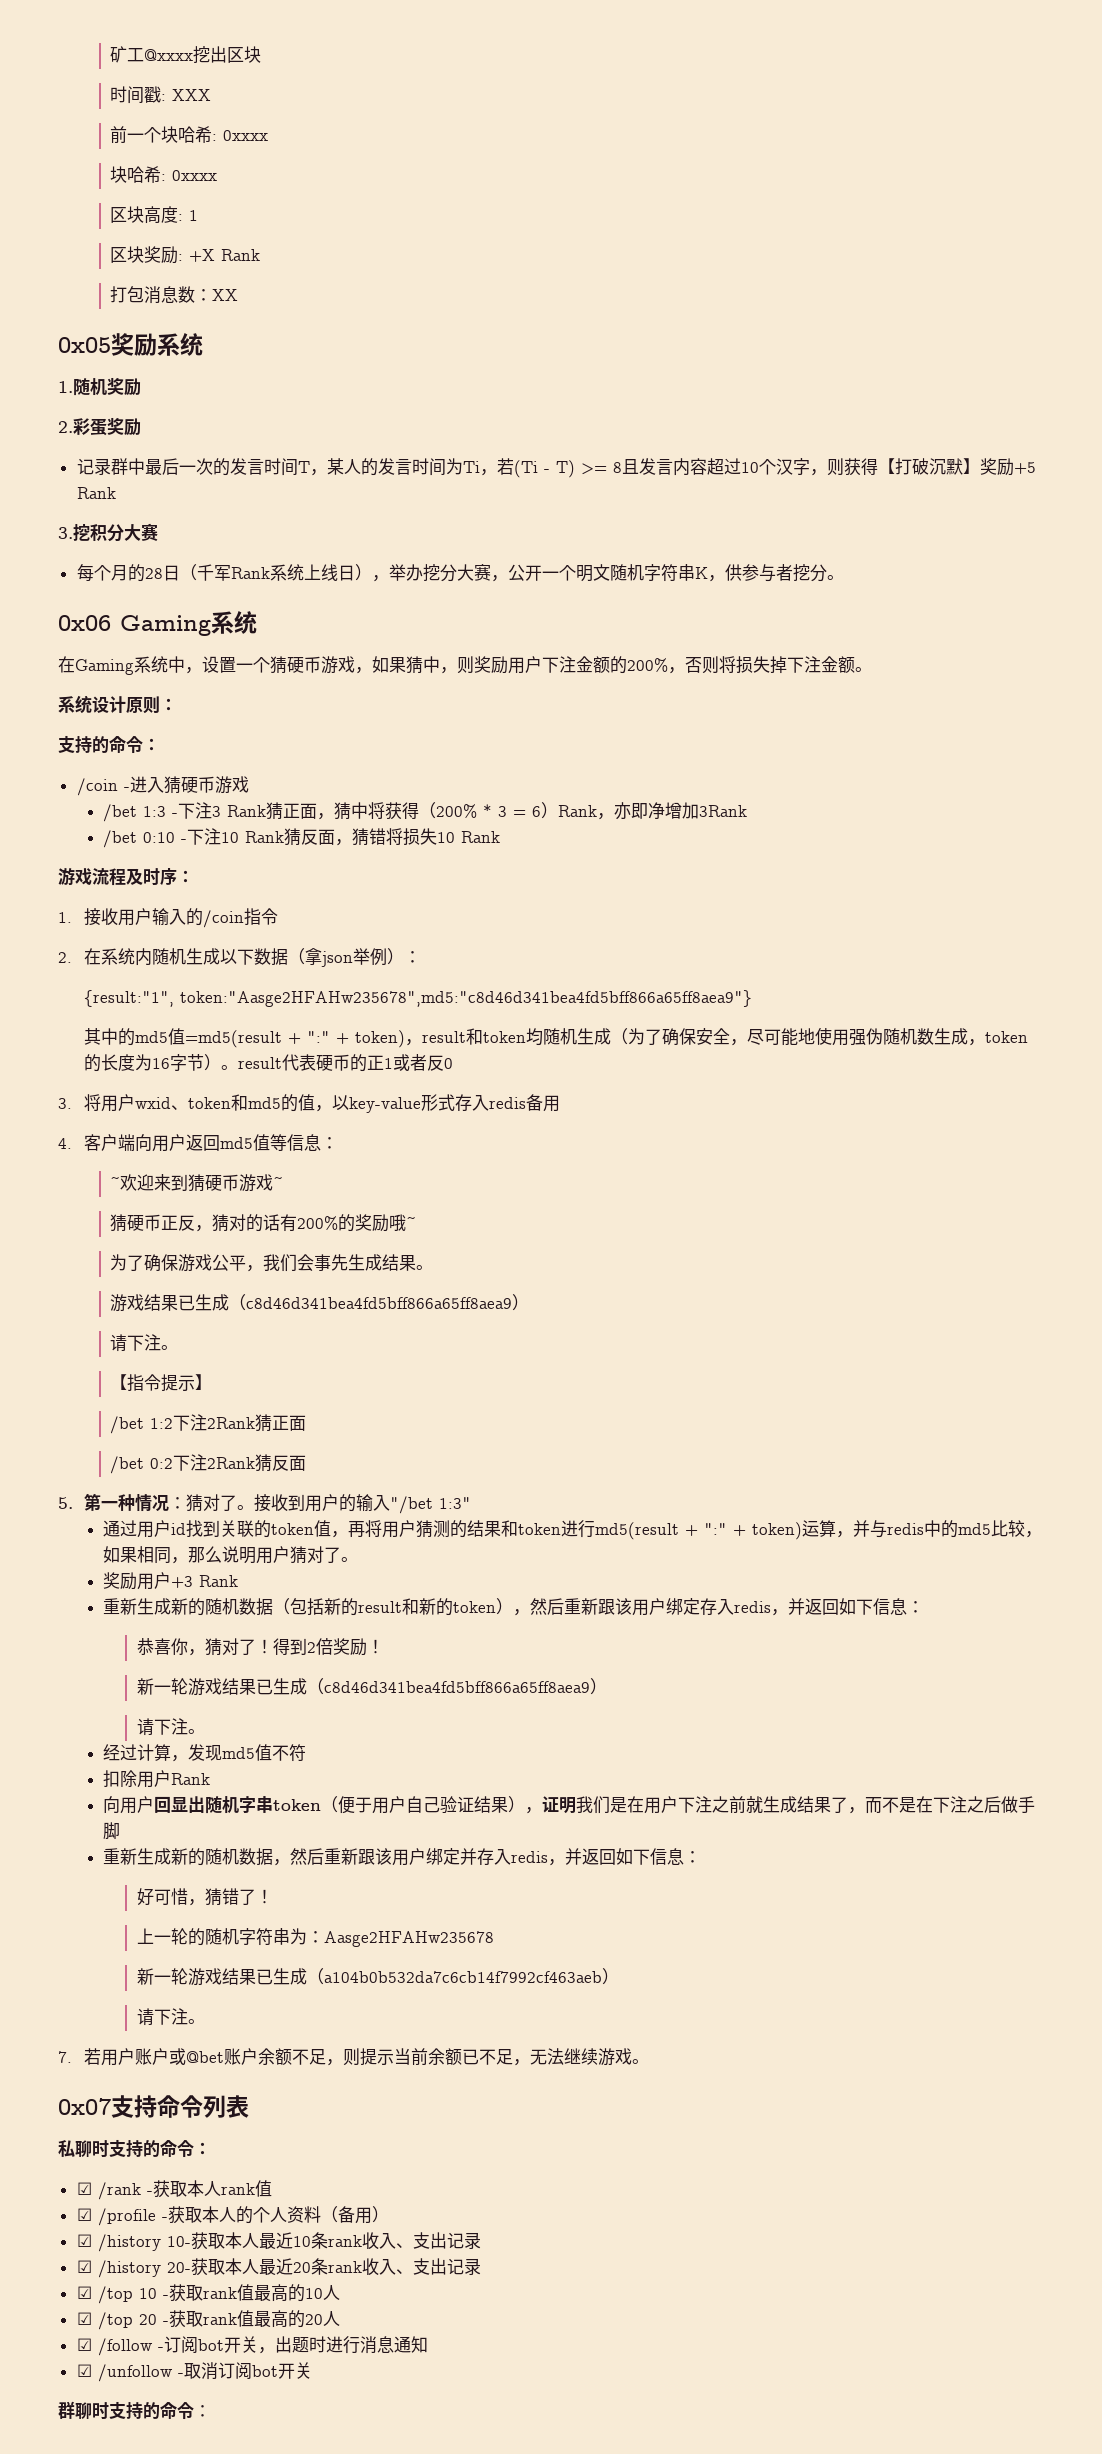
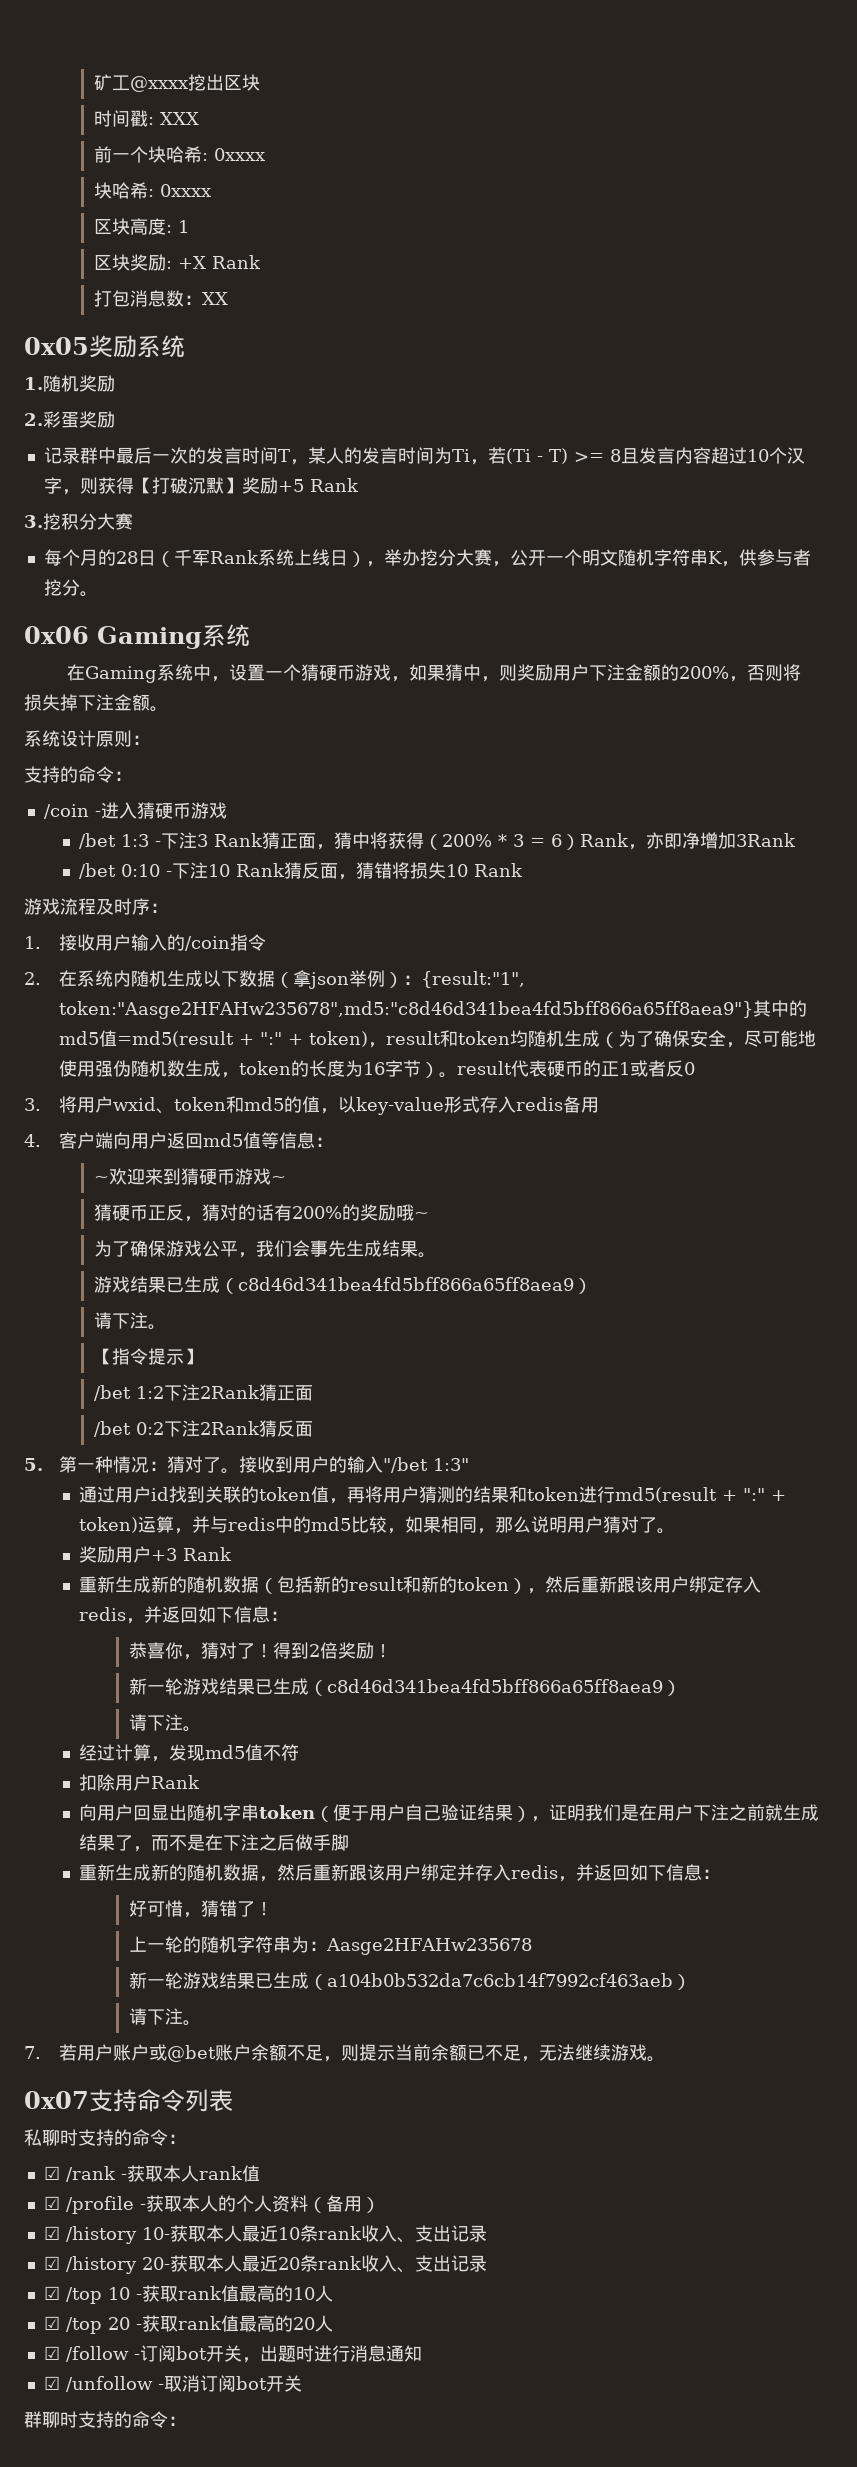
- 2.在系统内随机生成以下数据（拿json举例）：
- {result:"1", token:"Aasge2HFAHw235678",md5:"c8d46d341bea4fd5bff866a65ff8aea9"}
- 其中的md5值=md5(result + ":" + token)，result和token均随机生成（为了确保安全，尽可能地使用强伪随机数生成，token的长度为16字节）。result代表硬币的正1或者反0
+ 2.在系统内随机生成以下数据（拿json举例）：{result:"1", token:"Aasge2HFAHw235678",md5:"c8d46d341bea4fd5bff866a65ff8aea9"}其中的md5值=md5(result + ":" + token)，result和token均随机生成（为了确保安全，尽可能地使用强伪随机数生成，token的长度为16字节）。result代表硬币的正1或者反0

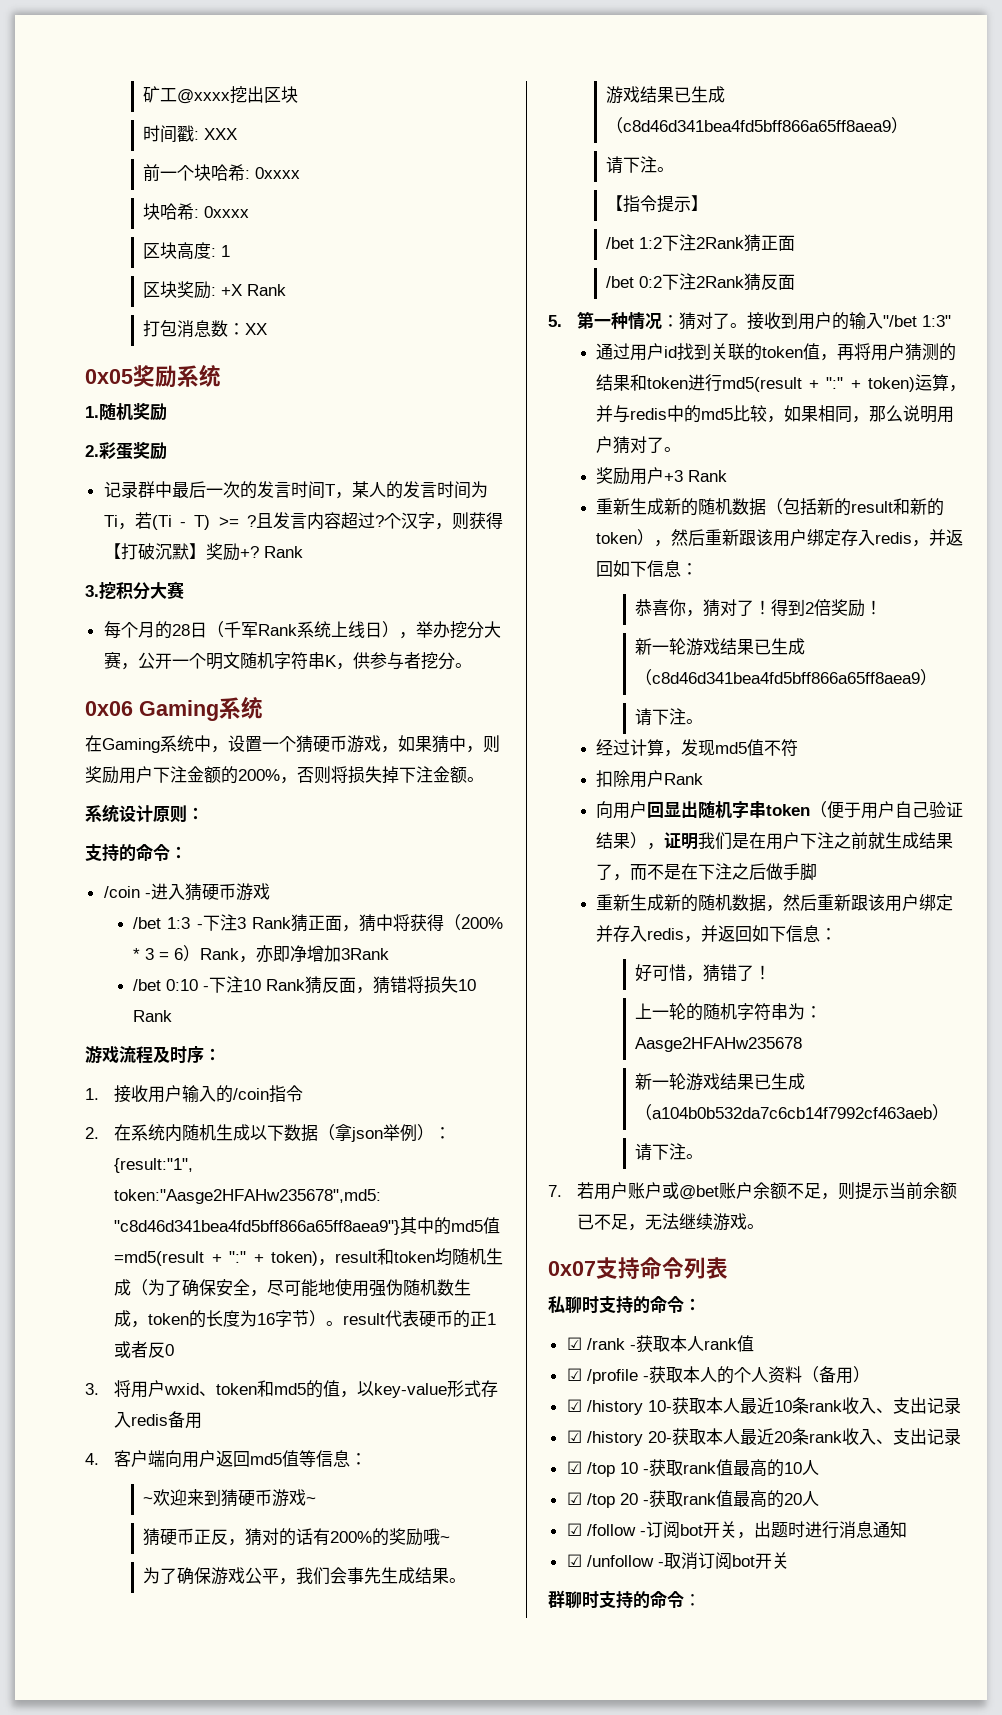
- 记录群中最后一次的发言时间T，某人的发言时间为Ti，若(Ti - T) >= 8且发言内容超过10个汉字，则获得【打破沉默】奖励+5 Rank
+ 记录群中最后一次的发言时间T，某人的发言时间为Ti，若(Ti - T) >= ?且发言内容超过?个汉字，则获得【打破沉默】奖励+? Rank

